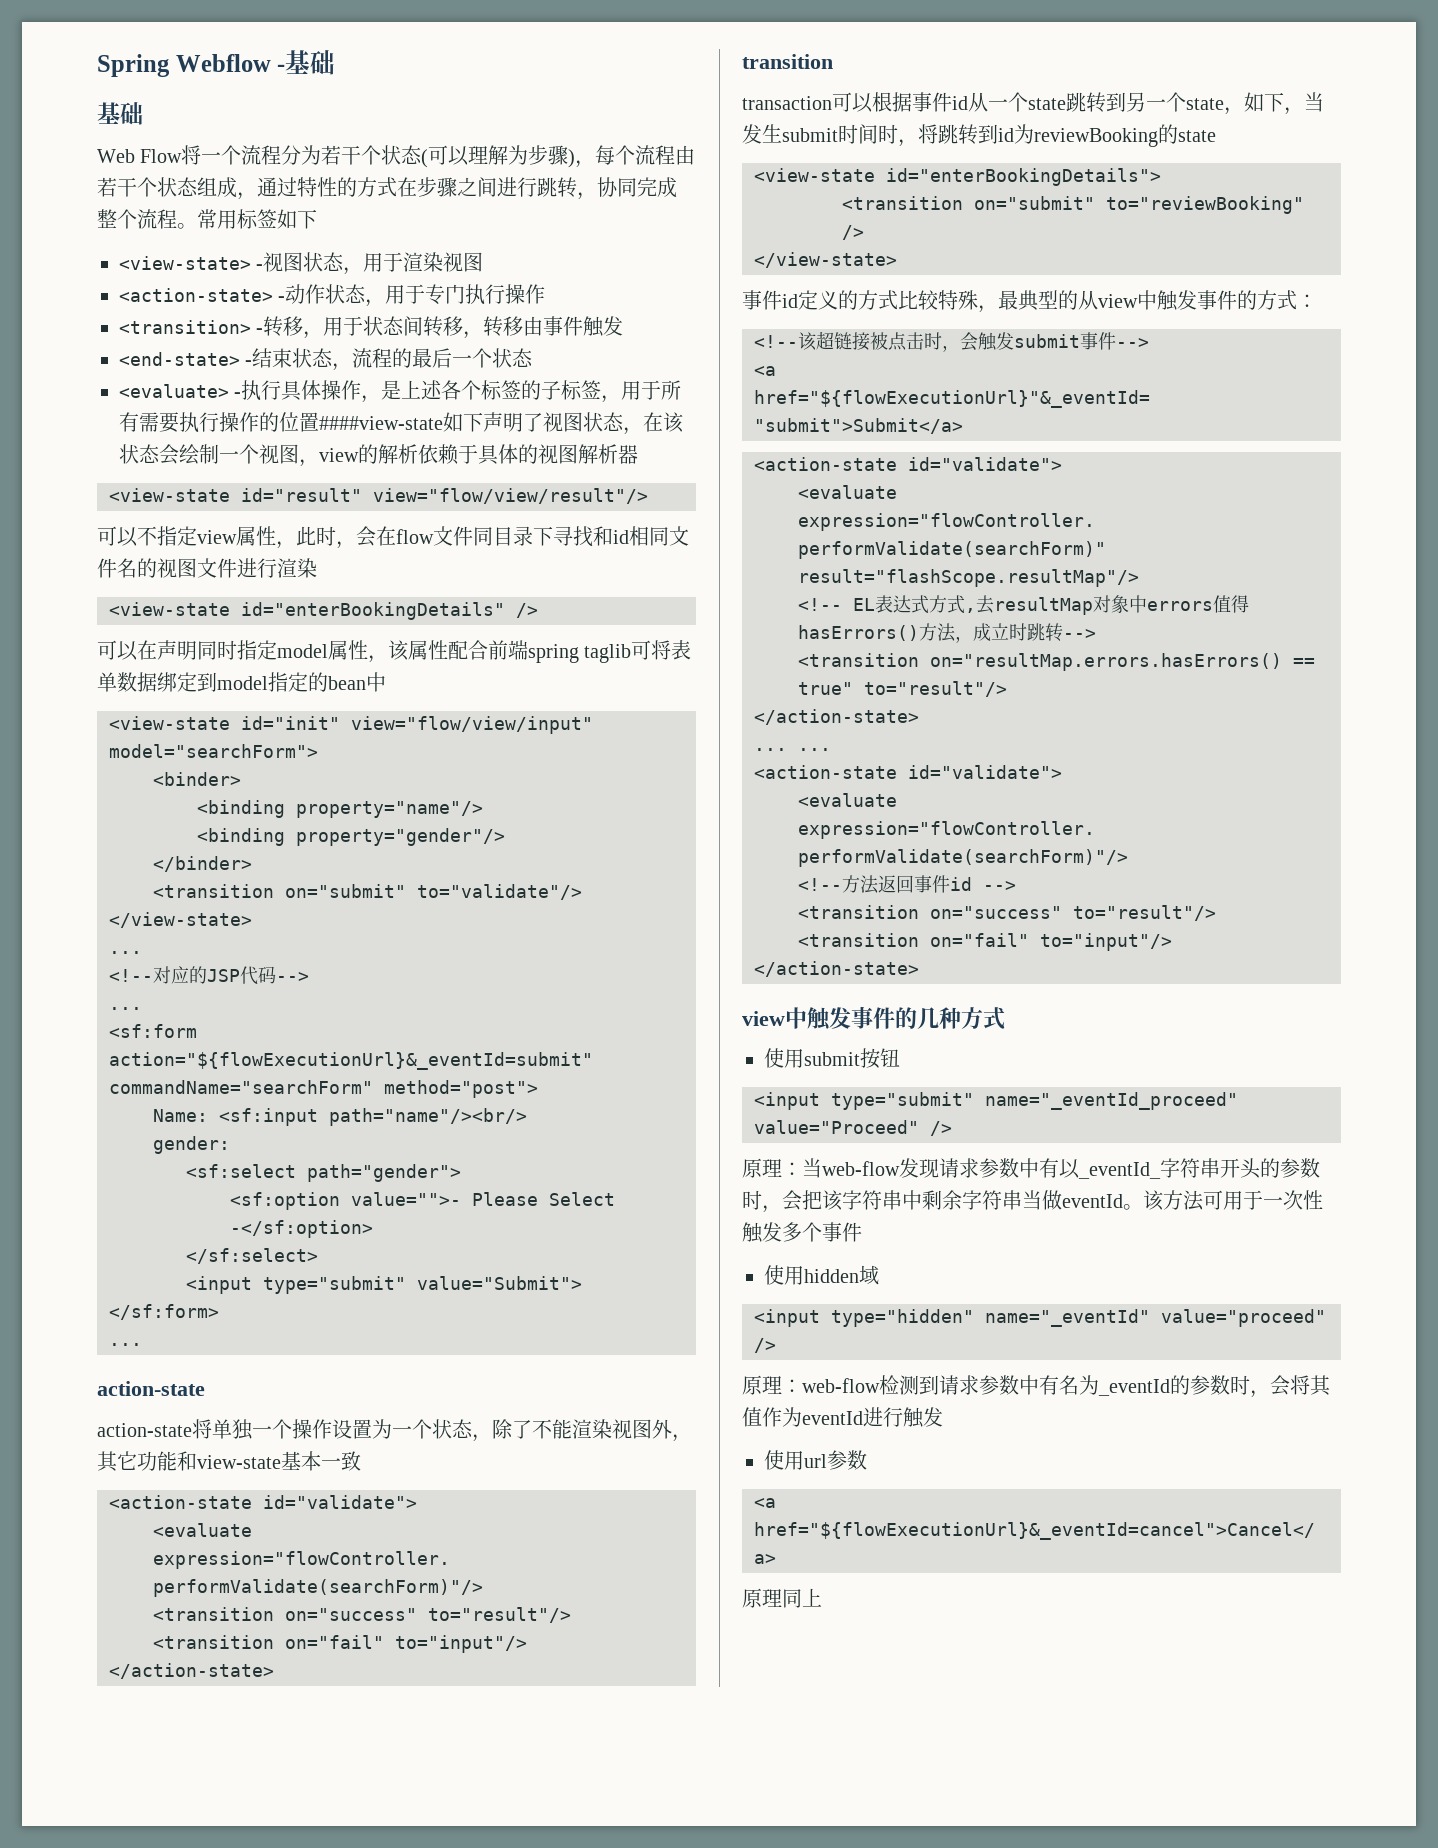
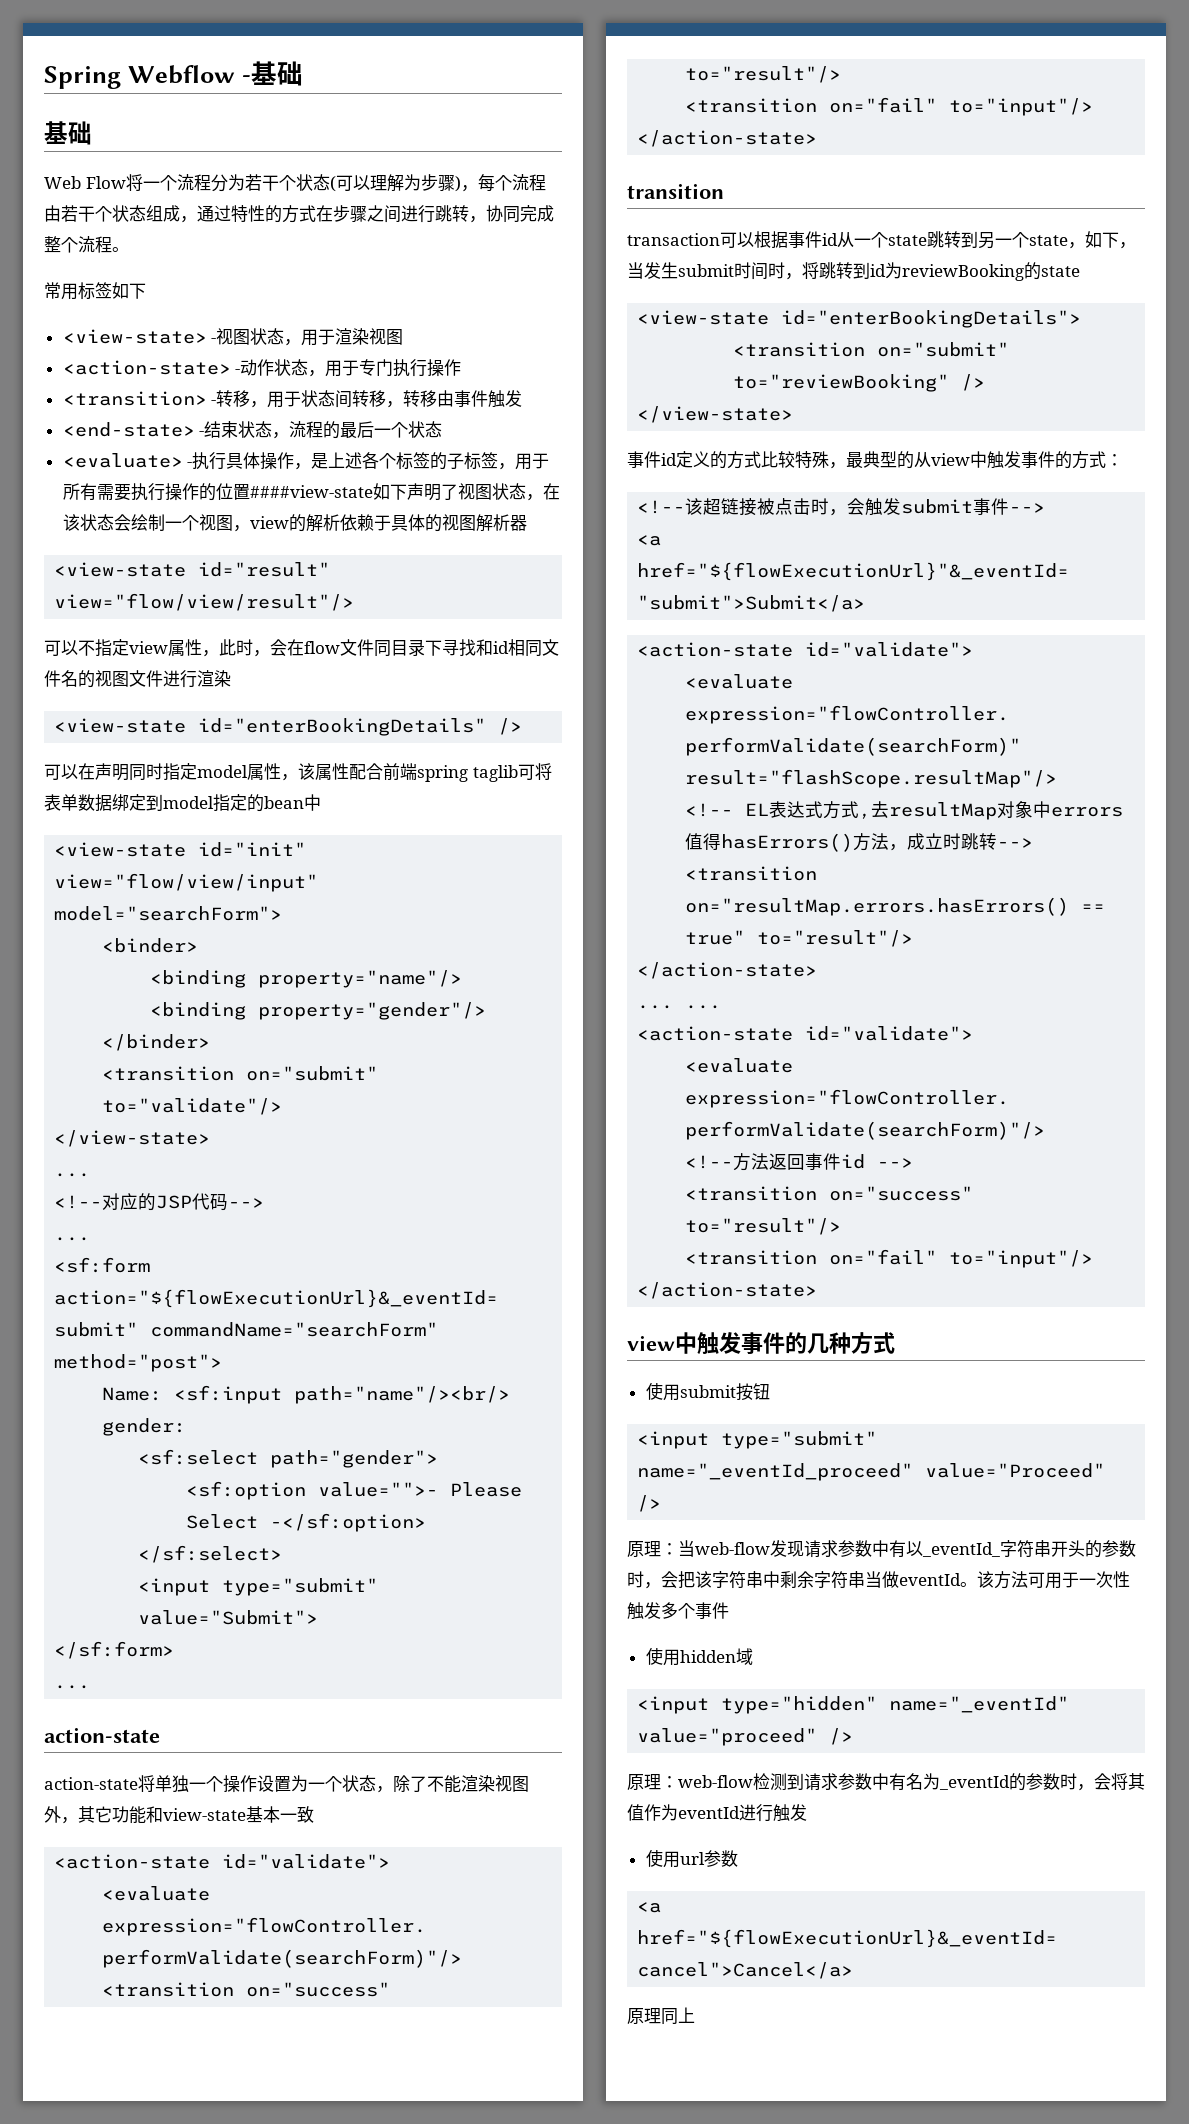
- Web Flow将一个流程分为若干个状态(可以理解为步骤)，每个流程由若干个状态组成，通过特性的方式在步骤之间进行跳转，协同完成整个流程。常用标签如下
+ Web Flow将一个流程分为若干个状态(可以理解为步骤)，每个流程由若干个状态组成，通过特性的方式在步骤之间进行跳转，协同完成整个流程。
+ 常用标签如下

